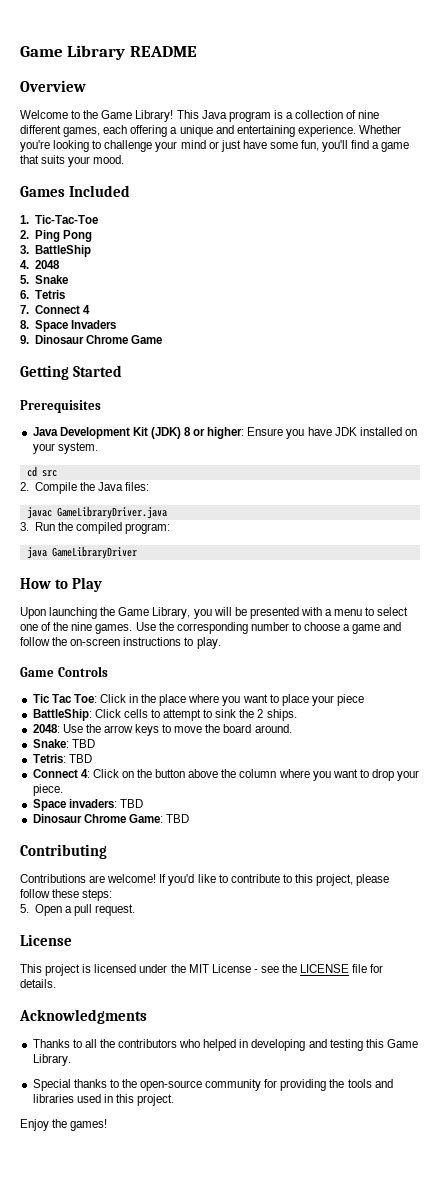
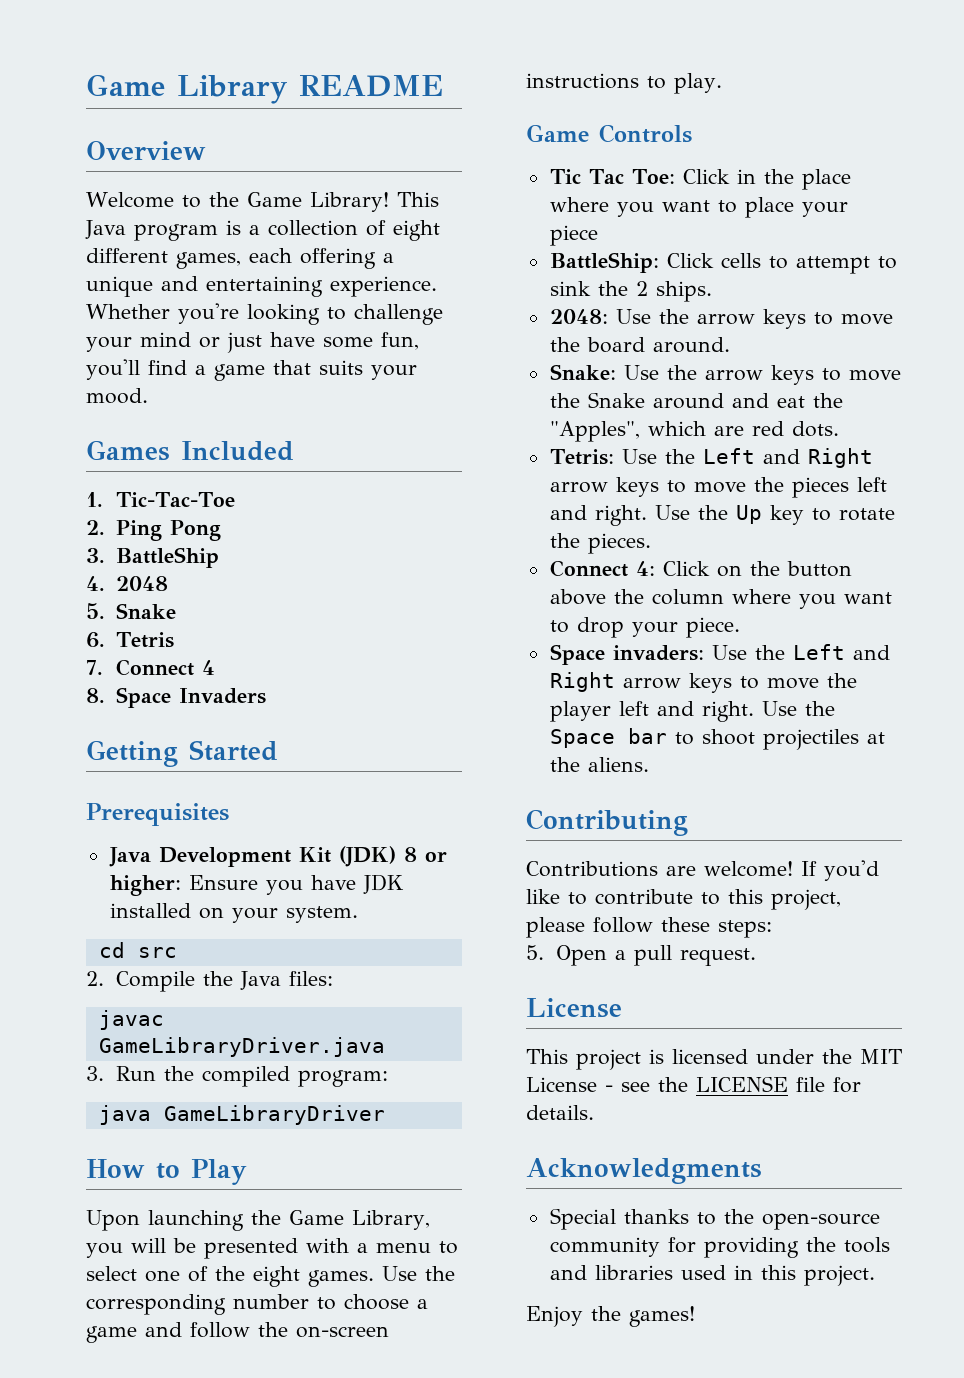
- This Java program is a collection of nine different games, each offering a unique and entertaining experience.
+ This Java program is a collection of eight different games, each offering a unique and entertaining experience.
- 9. Dinosaur Chrome Game
- Upon launching the Game Library, you will be presented with a menu to select one of the nine games.
+ Upon launching the Game Library, you will be presented with a menu to select one of the eight games.
- Snake: TBD
- Tetris: TBD
+ Snake: Use the arrow keys to move the Snake around and eat the "Apples", which are red dots.
+ Tetris: Use the Left and Right arrow keys to move the pieces left and right. Use the Up key to rotate the pieces.
- Space invaders: TBD
- Dinosaur Chrome Game: TBD
+ Space invaders: Use the Left and Right arrow keys to move the player left and right. Use the Space bar to shoot projectiles at the aliens.
- Thanks to all the contributors who helped in developing and testing this Game Library.

